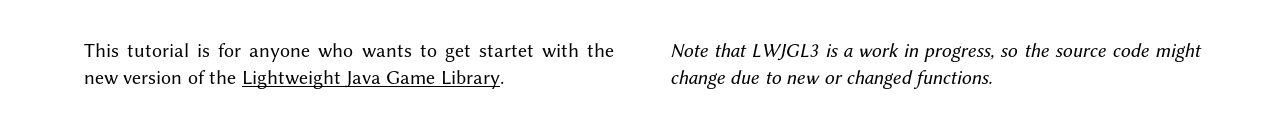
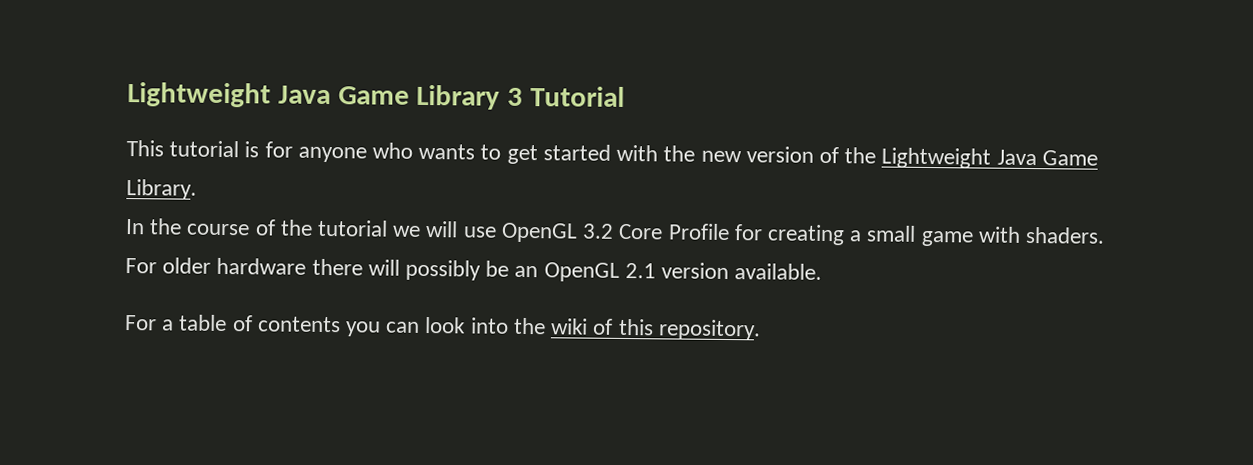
+ Lightweight Java Game Library 3 Tutorial
- This tutorial is for anyone who wants to get startet with the new version of the Lightweight Java Game Library.
+ This tutorial is for anyone who wants to get started with the new version of the Lightweight Java Game Library.
- Note that LWJGL3 is a work in progress, so the source code might change due to new or changed functions.
+ In the course of the tutorial we will use OpenGL 3.2 Core Profile for creating a small game with shaders. For older hardware there will possibly be an OpenGL 2.1 version available.
+ For a table of contents you can look into the wiki of this repository.

